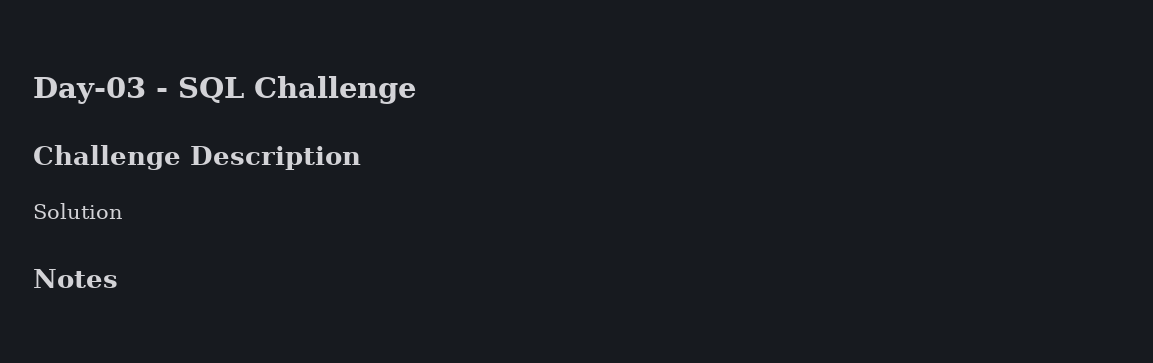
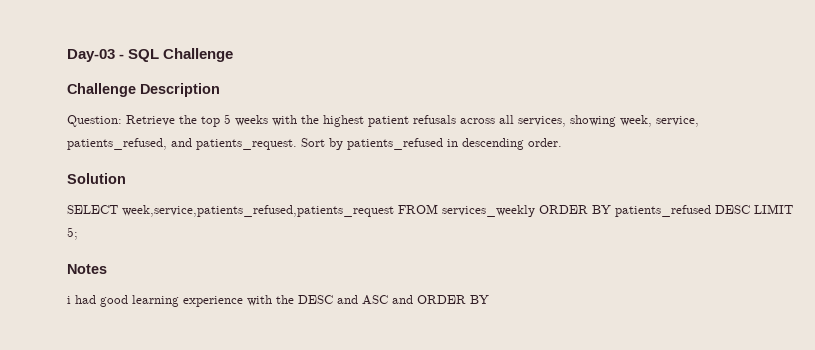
+ Question: Retrieve the top 5 weeks with the highest patient refusals across all services, showing week, service, patients_refused, and patients_request. Sort by patients_refused in descending order.
  Solution
+ SELECT week,service,patients_refused,patients_request FROM services_weekly ORDER BY patients_refused DESC LIMIT 5;
  Notes
+ i had good learning experience with the DESC and ASC and ORDER BY

